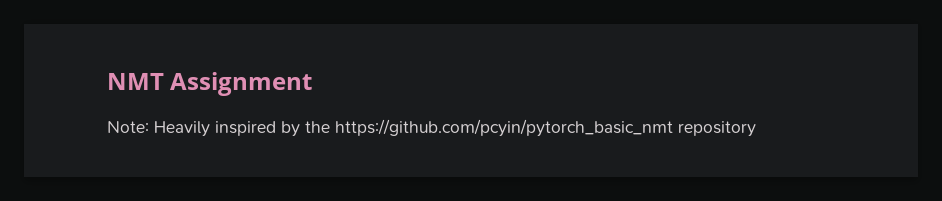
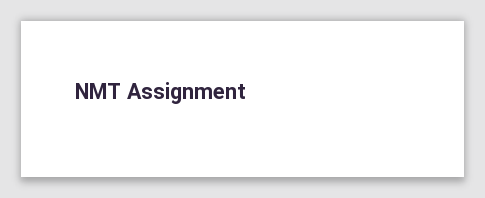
- Note: Heavily inspired by the https://github.com/pcyin/pytorch_basic_nmt repository

